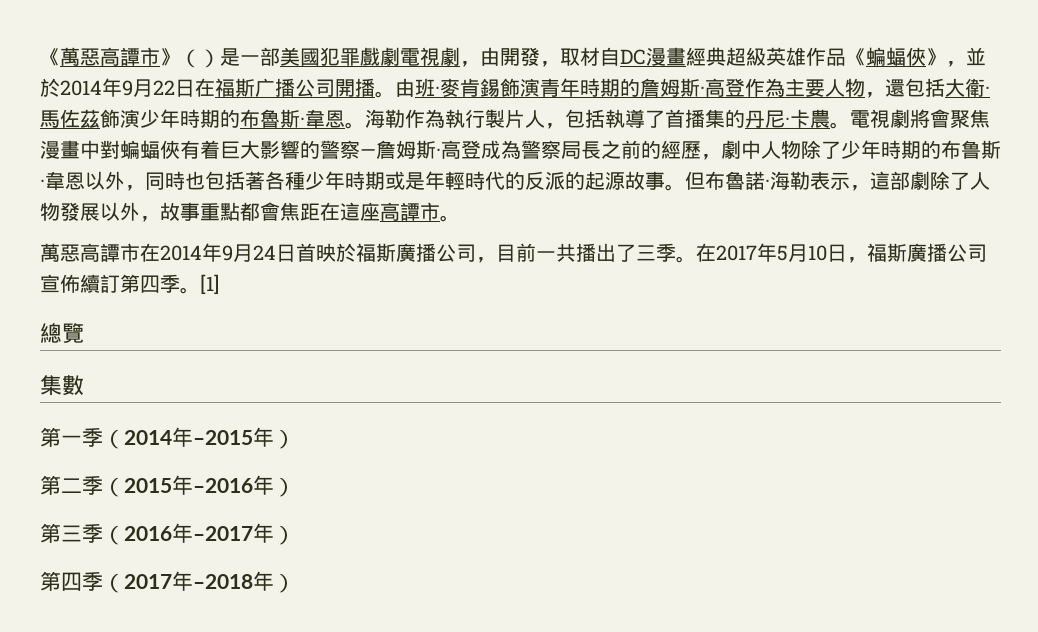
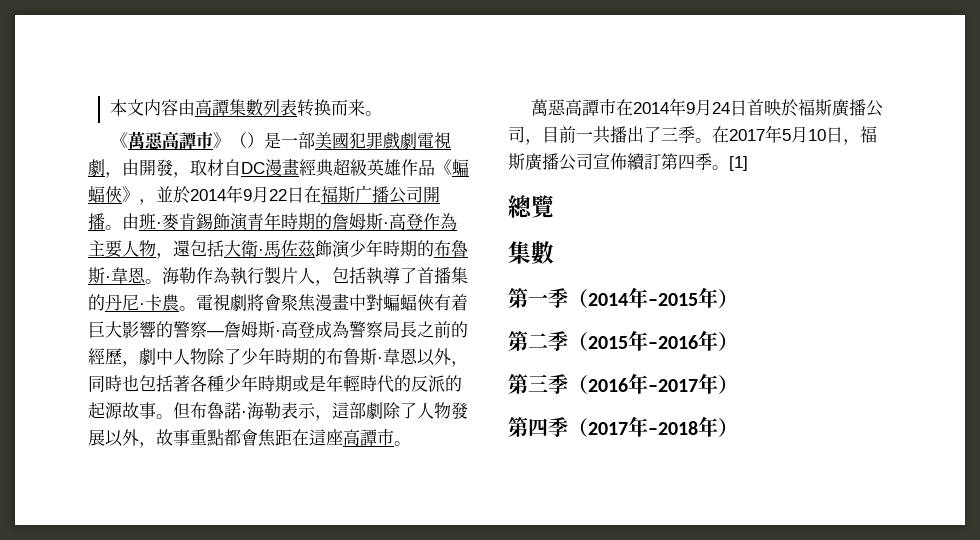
+ 本文内容由高譚集數列表转换而来。

